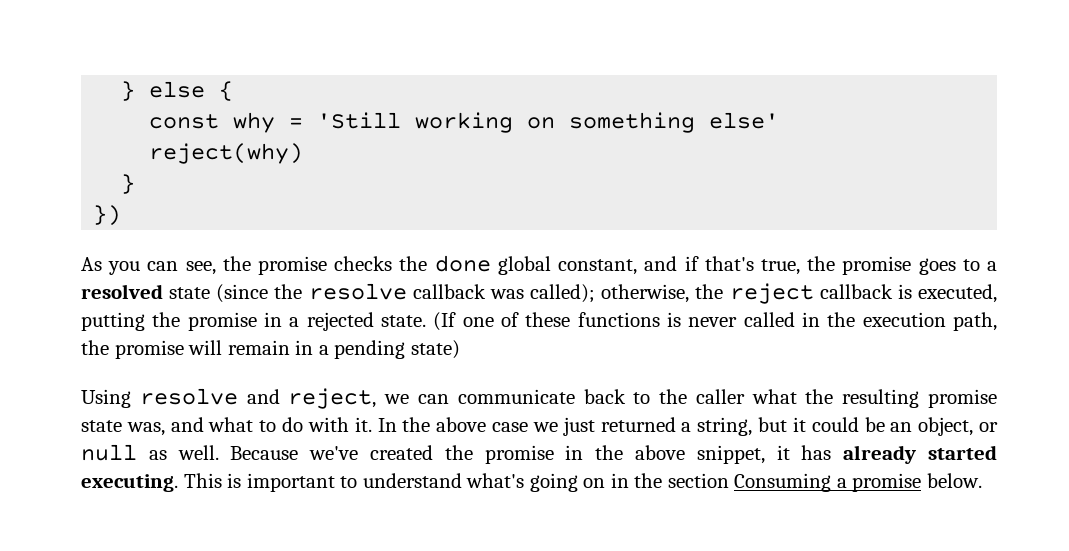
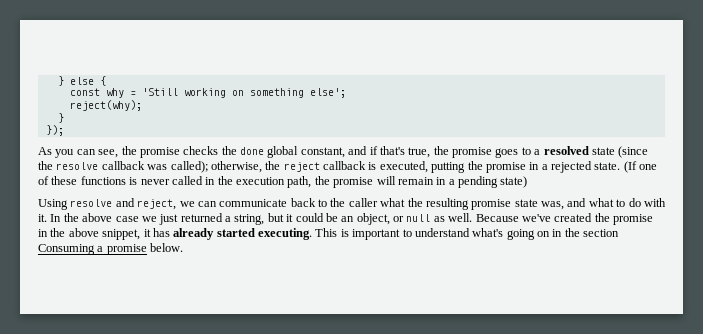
- const why = 'Still working on something else'
- reject(why)
+ const why = 'Still working on something else';
+ reject(why);
- })
+ });

